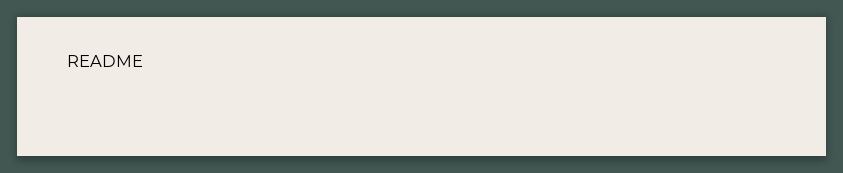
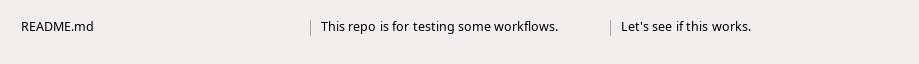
- README
+ README.md
+ This repo is for testing some workflows.
+ Let's see if this works.

